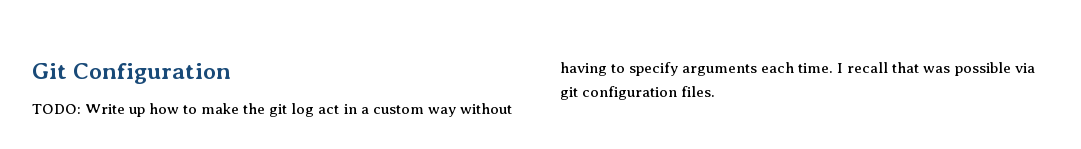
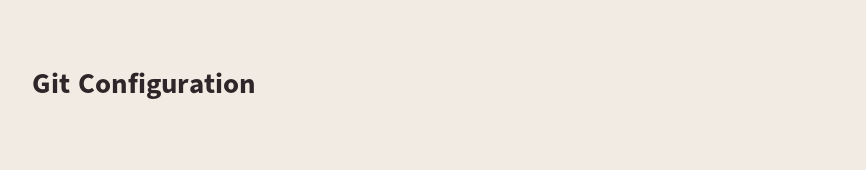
- TODO: Write up how to make the git log act in a custom way without having to specify arguments each time. I recall that was possible via git configuration files.

